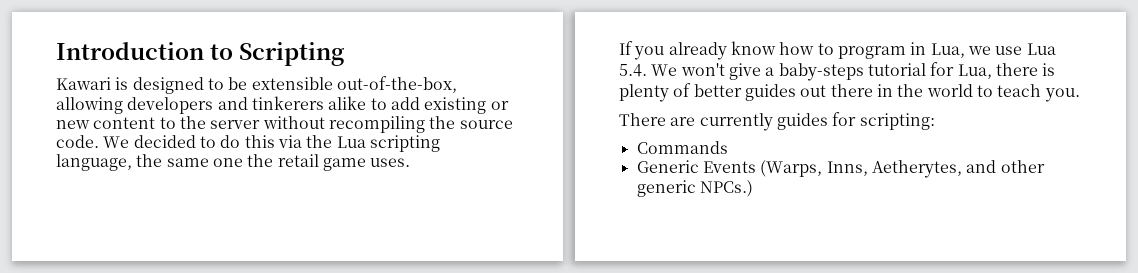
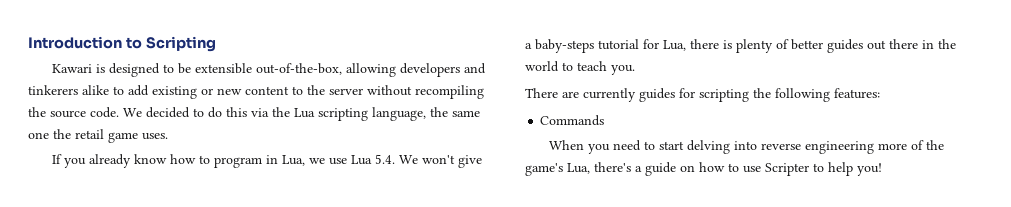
- There are currently guides for scripting:
+ There are currently guides for scripting the following features:
  Commands
- Generic Events (Warps, Inns, Aetherytes, and other generic NPCs.)
+ When you need to start delving into reverse engineering more of the game's Lua, there's a guide on how to use Scripter to help you!

